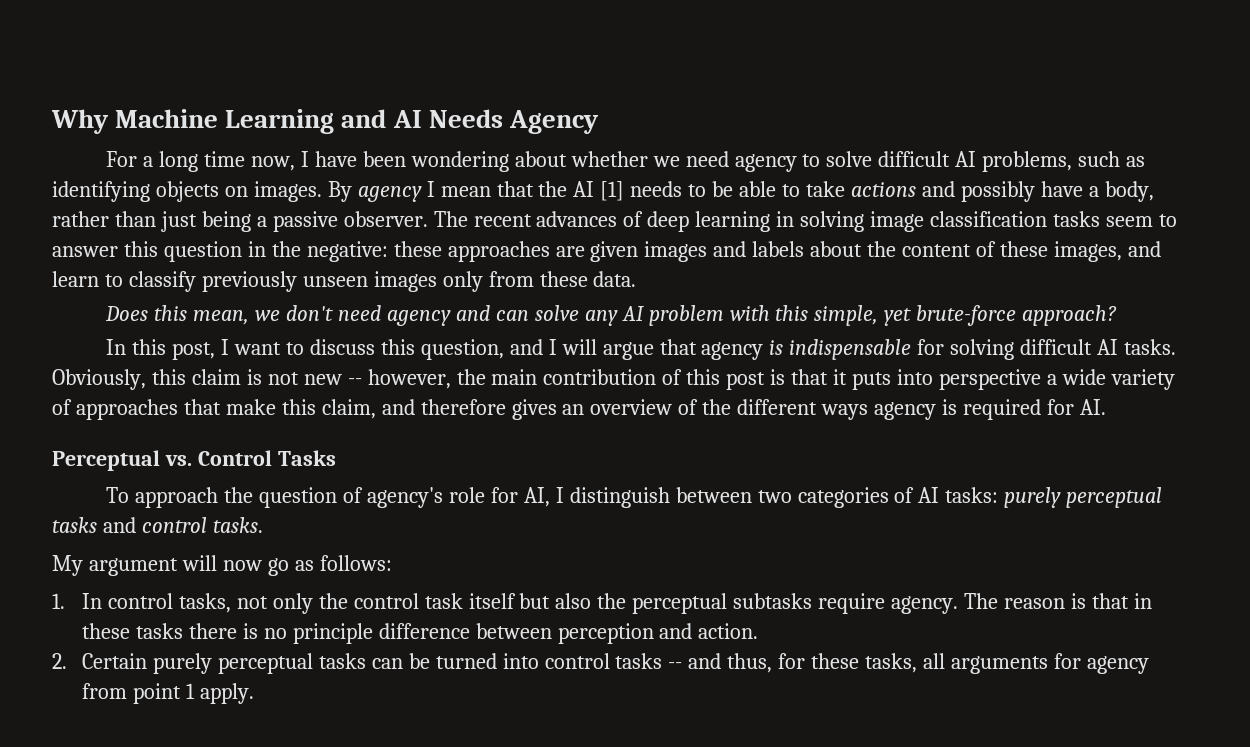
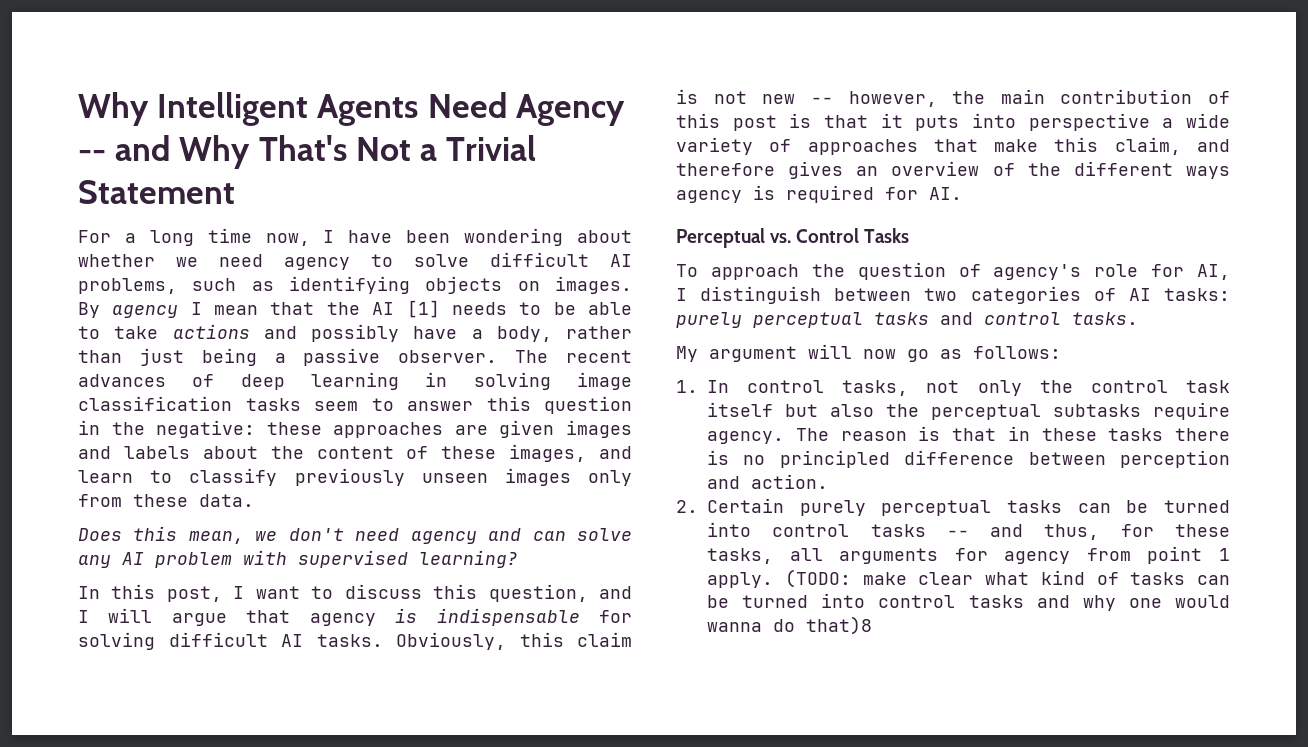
- Why Machine Learning and AI Needs Agency
+ Why Intelligent Agents Need Agency -- and Why That's Not a Trivial Statement
- Does this mean, we don't need agency and can solve any AI problem with this simple, yet brute-force approach?
+ Does this mean, we don't need agency and can solve any AI problem with supervised learning?
- The reason is that in these tasks there is no principle difference between perception and action.
+ The reason is that in these tasks there is no principled difference between perception and action.
+ (TODO: make clear what kind of tasks can be turned into control tasks and why one would wanna do that)8

